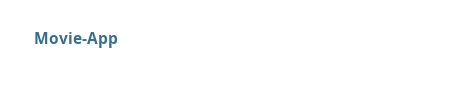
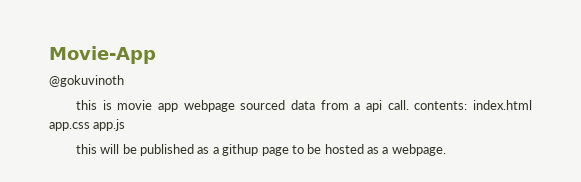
+ @gokuvinoth
+ this is movie app webpage sourced data from a api call. contents: index.html app.css app.js
+ this will be published as a githup page to be hosted as a webpage.

